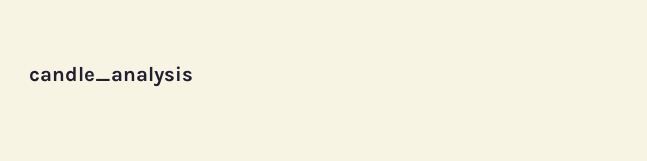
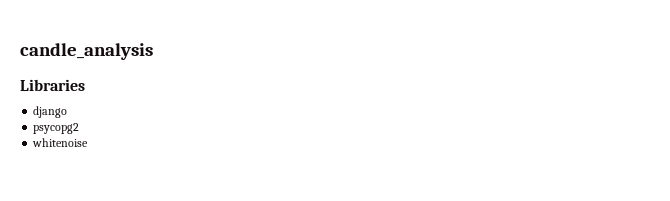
+ Libraries
+ django
+ psycopg2
+ whitenoise

